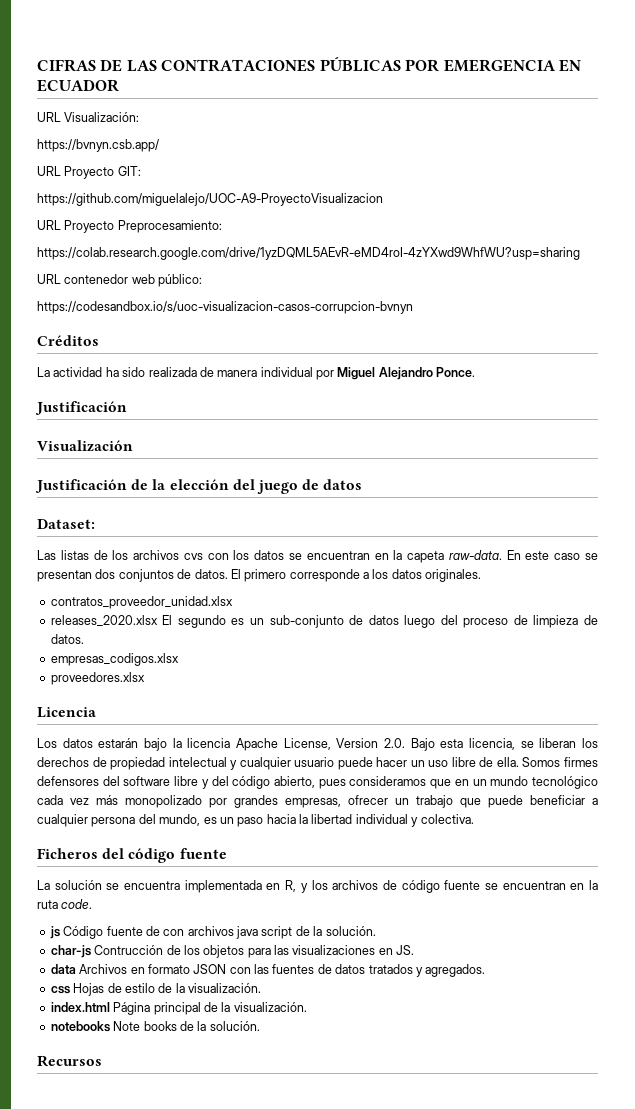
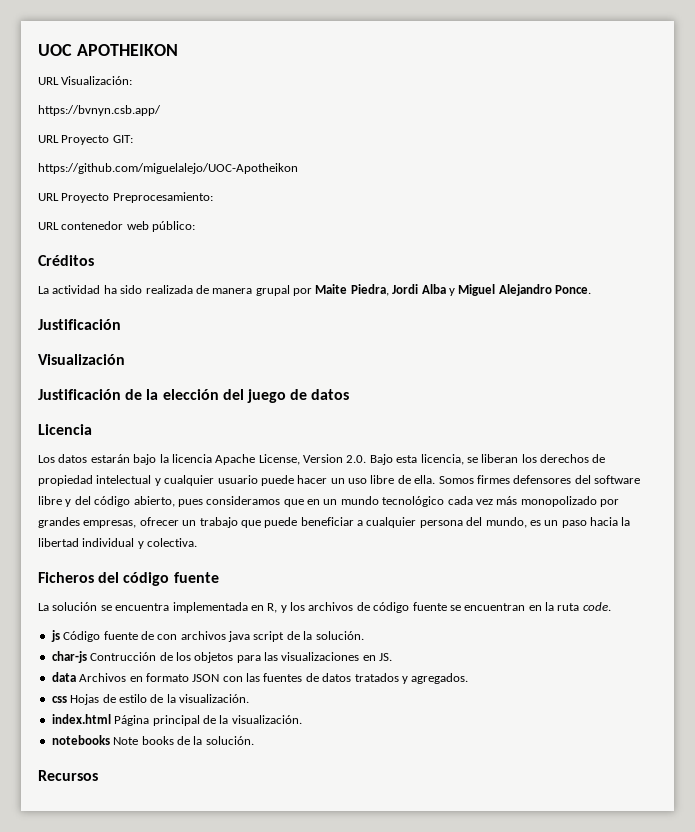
- CIFRAS DE LAS CONTRATACIONES PÚBLICAS POR EMERGENCIA EN ECUADOR
+ UOC APOTHEIKON
- https://github.com/miguelalejo/UOC-A9-ProyectoVisualizacion
+ https://github.com/miguelalejo/UOC-Apotheikon
- https://colab.research.google.com/drive/1yzDQML5AEvR-eMD4roI-4zYXwd9WhfWU?usp=sharing
- https://codesandbox.io/s/uoc-visualizacion-casos-corrupcion-bvnyn
- La actividad ha sido realizada de manera individual por Miguel Alejandro Ponce.
+ La actividad ha sido realizada de manera grupal por Maite Piedra, Jordi Alba y Miguel Alejandro Ponce.
- Dataset:
- Las listas de los archivos cvs con los datos se encuentran en la capeta raw-data. En este caso se presentan dos conjuntos de datos. El primero corresponde a los datos originales.
- contratos_proveedor_unidad.xlsx
- releases_2020.xlsx El segundo es un sub-conjunto de datos luego del proceso de limpieza de datos.
- empresas_codigos.xlsx
- proveedores.xlsx

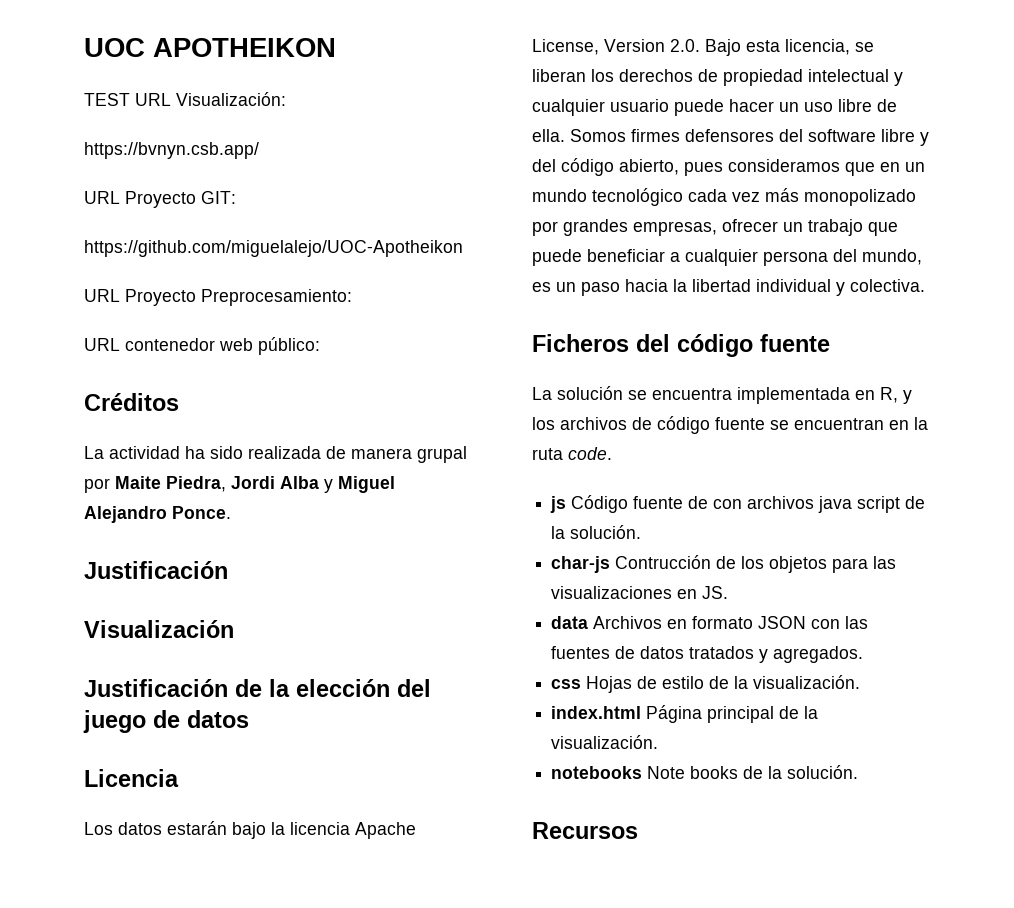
- URL Visualización:
+ TEST URL Visualización:

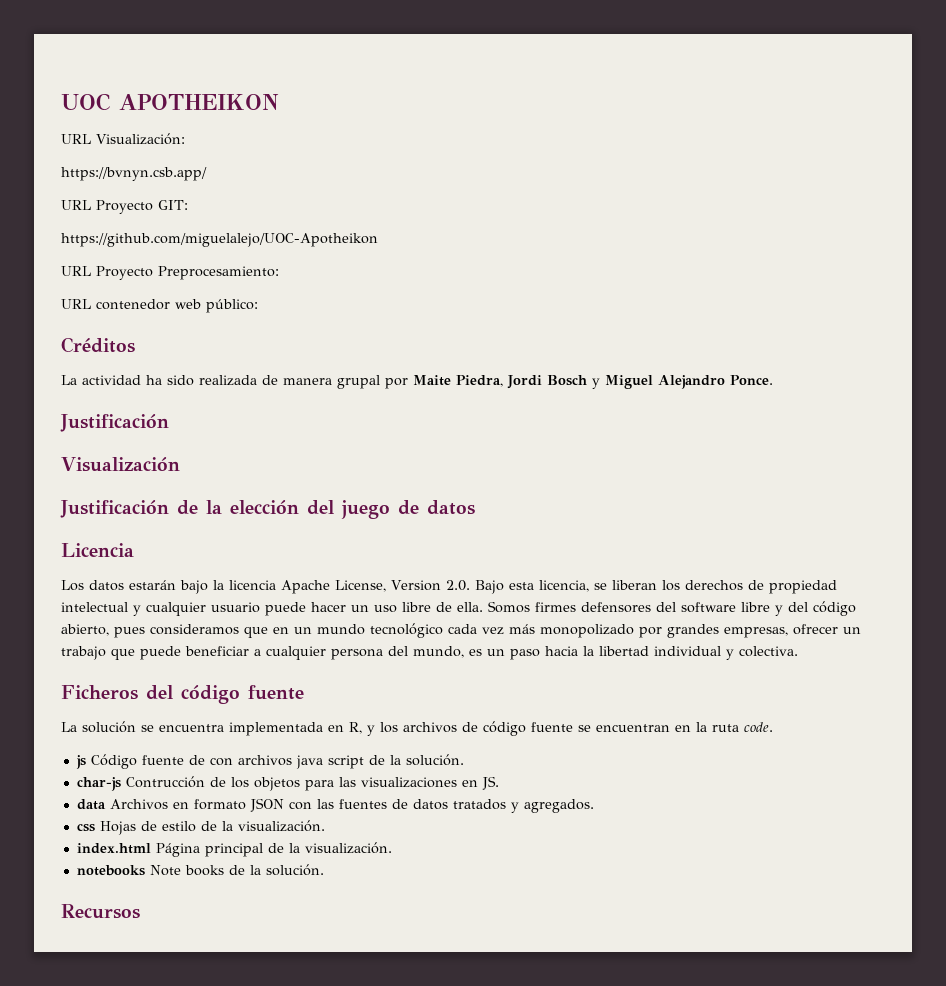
- TEST URL Visualización:
+ URL Visualización:
- La actividad ha sido realizada de manera grupal por Maite Piedra, Jordi Alba y Miguel Alejandro Ponce.
+ La actividad ha sido realizada de manera grupal por Maite Piedra, Jordi Bosch y Miguel Alejandro Ponce.

